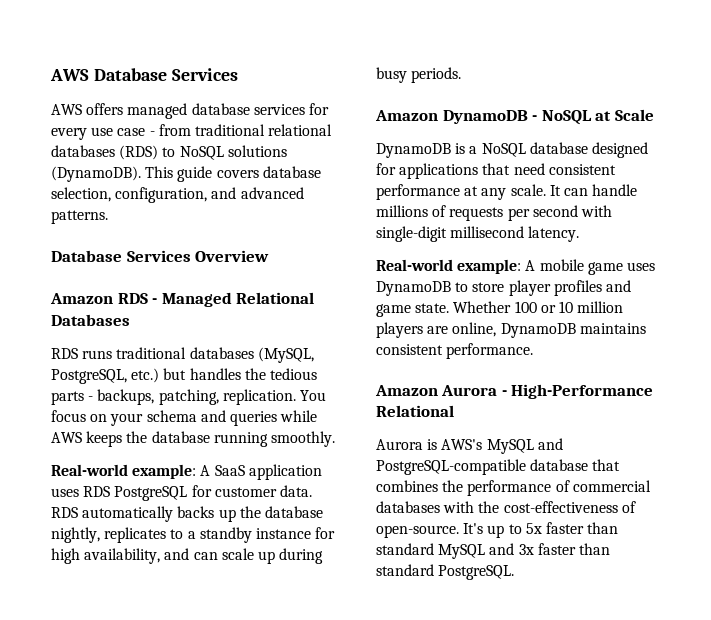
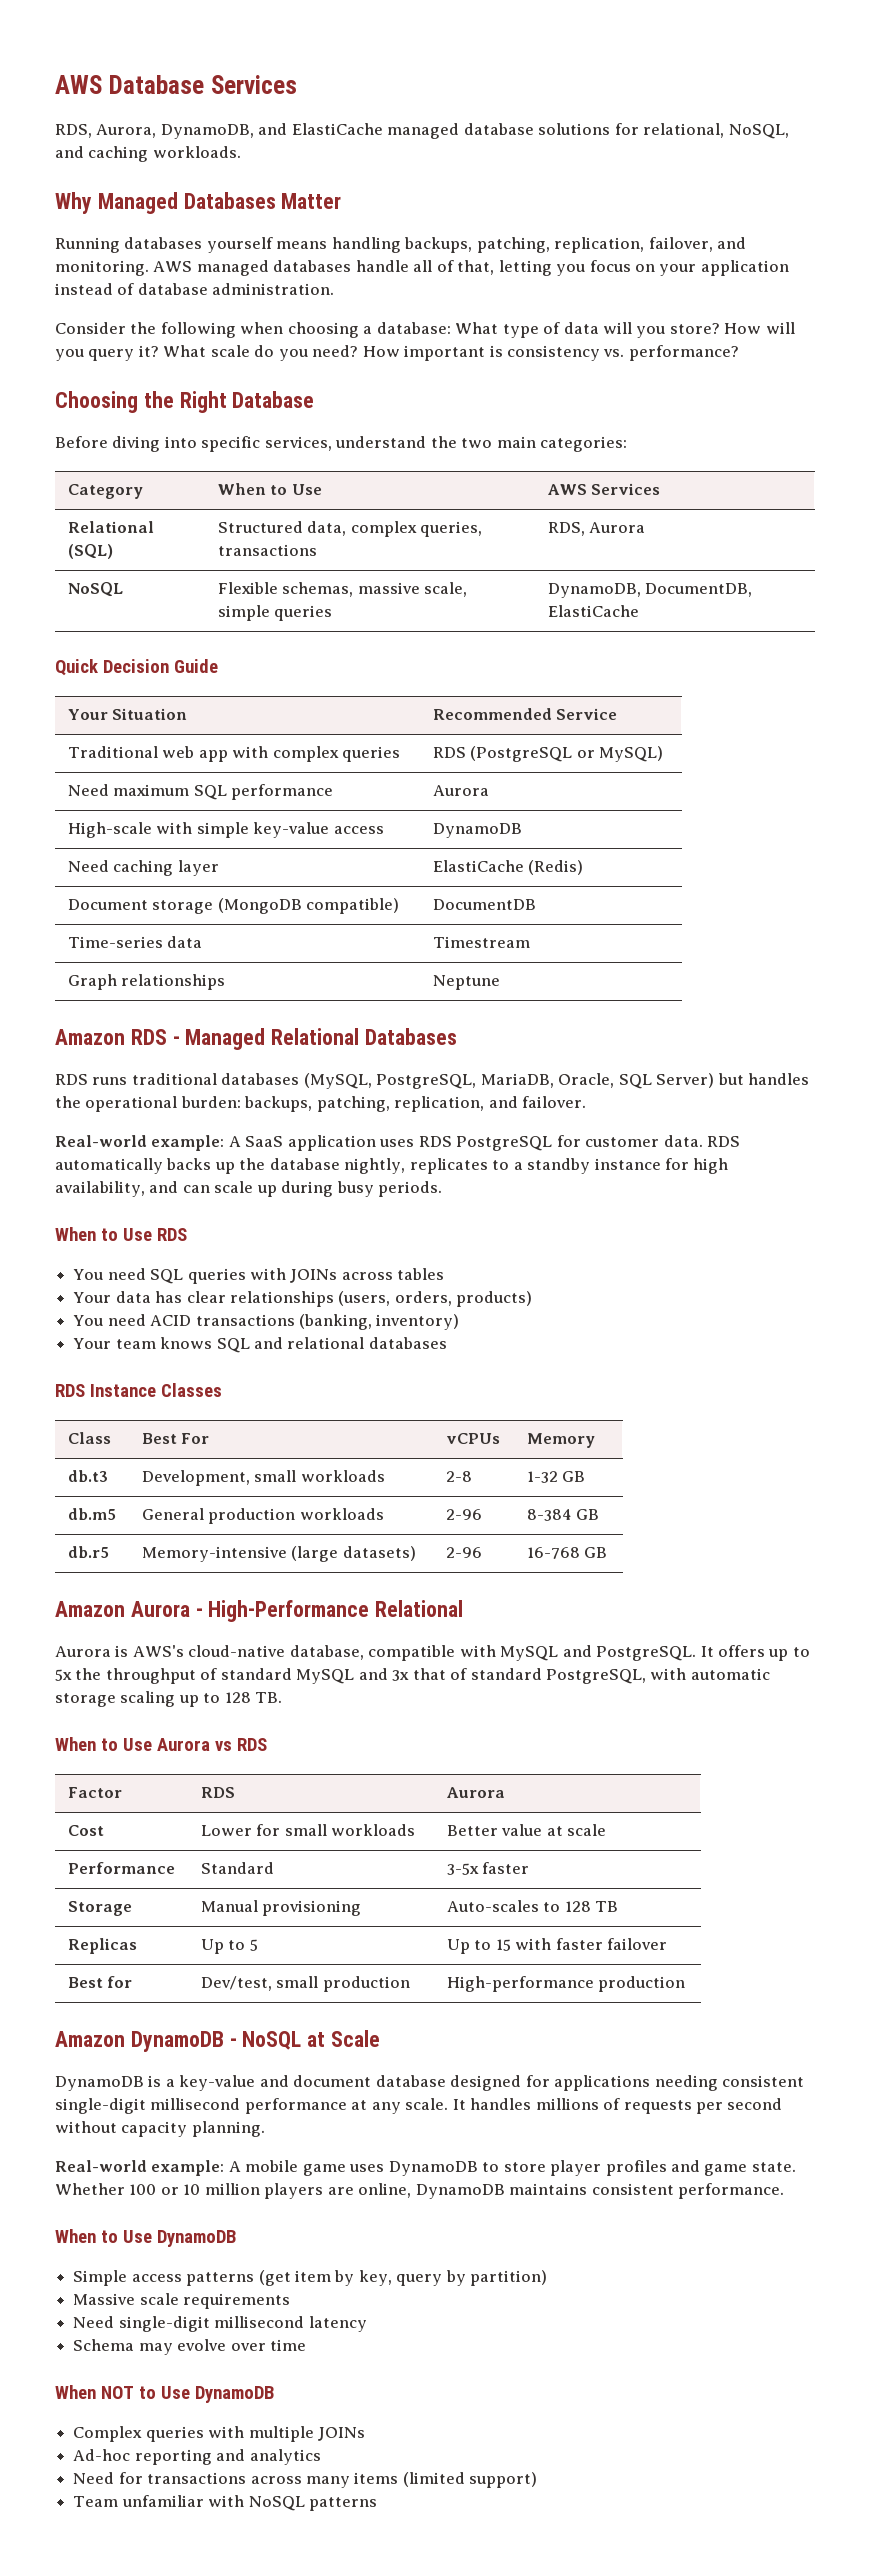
- AWS offers managed database services for every use case - from traditional relational databases (RDS) to NoSQL solutions (DynamoDB). This guide covers database selection, configuration, and advanced patterns.
- Database Services Overview
+ RDS, Aurora, DynamoDB, and ElastiCache managed database solutions for relational, NoSQL, and caching workloads.
+ Why Managed Databases Matter
+ Running databases yourself means handling backups, patching, replication, failover, and monitoring. AWS managed databases handle all of that, letting you focus on your application instead of database administration.
+ Consider the following when choosing a database: What type of data will you store? How will you query it? What scale do you need? How important is consistency vs. performance?
+ Choosing the Right Database
+ Before diving into specific services, understand the two main categories:
+ Category | When to Use | AWS Services
+ Relational (SQL) | Structured data, complex queries, transactions | RDS, Aurora
+ NoSQL | Flexible schemas, massive scale, simple queries | DynamoDB, DocumentDB, ElastiCache
+ Quick Decision Guide
+ Your Situation | Recommended Service
+ Traditional web app with complex queries | RDS (PostgreSQL or MySQL)
+ Need maximum SQL performance | Aurora
+ High-scale with simple key-value access | DynamoDB
+ Need caching layer | ElastiCache (Redis)
+ Document storage (MongoDB compatible) | DocumentDB
+ Time-series data | Timestream
+ Graph relationships | Neptune
- RDS runs traditional databases (MySQL, PostgreSQL, etc.) but handles the tedious parts - backups, patching, replication. You focus on your schema and queries while AWS keeps the database running smoothly.
+ RDS runs traditional databases (MySQL, PostgreSQL, MariaDB, Oracle, SQL Server) but handles the operational burden: backups, patching, replication, and failover.
+ When to Use RDS
+ You need SQL queries with JOINs across tables
+ Your data has clear relationships (users, orders, products)
+ You need ACID transactions (banking, inventory)
+ Your team knows SQL and relational databases
+ RDS Instance Classes
+ Class | Best For | vCPUs | Memory
+ db.t3 | Development, small workloads | 2-8 | 1-32 GB
+ db.m5 | General production workloads | 2-96 | 8-384 GB
+ db.r5 | Memory-intensive (large datasets) | 2-96 | 16-768 GB
+ Amazon Aurora - High-Performance Relational
+ Aurora is AWS's cloud-native database, compatible with MySQL and PostgreSQL. It offers up to 5x the throughput of standard MySQL and 3x that of standard PostgreSQL, with automatic storage scaling up to 128 TB.
+ When to Use Aurora vs RDS
+ Factor | RDS | Aurora
+ Cost | Lower for small workloads | Better value at scale
+ Performance | Standard | 3-5x faster
+ Storage | Manual provisioning | Auto-scales to 128 TB
+ Replicas | Up to 5 | Up to 15 with faster failover
+ Best for | Dev/test, small production | High-performance production
- DynamoDB is a NoSQL database designed for applications that need consistent performance at any scale.
+ DynamoDB is a key-value and document database designed for applications needing consistent single-digit millisecond performance at any scale.
- It can handle millions of requests per second with single-digit millisecond latency.
+ It handles millions of requests per second without capacity planning.
- Amazon Aurora - High-Performance Relational
- Aurora is AWS's MySQL and PostgreSQL-compatible database that combines the performance of commercial databases with the cost-effectiveness of open-source. It's up to 5x faster than standard MySQL and 3x faster than standard PostgreSQL.
+ When to Use DynamoDB
+ Simple access patterns (get item by key, query by partition)
+ Massive scale requirements
+ Need single-digit millisecond latency
+ Schema may evolve over time
+ When NOT to Use DynamoDB
+ Complex queries with multiple JOINs
+ Ad-hoc reporting and analytics
+ Need for transactions across many items (limited support)
+ Team unfamiliar with NoSQL patterns

